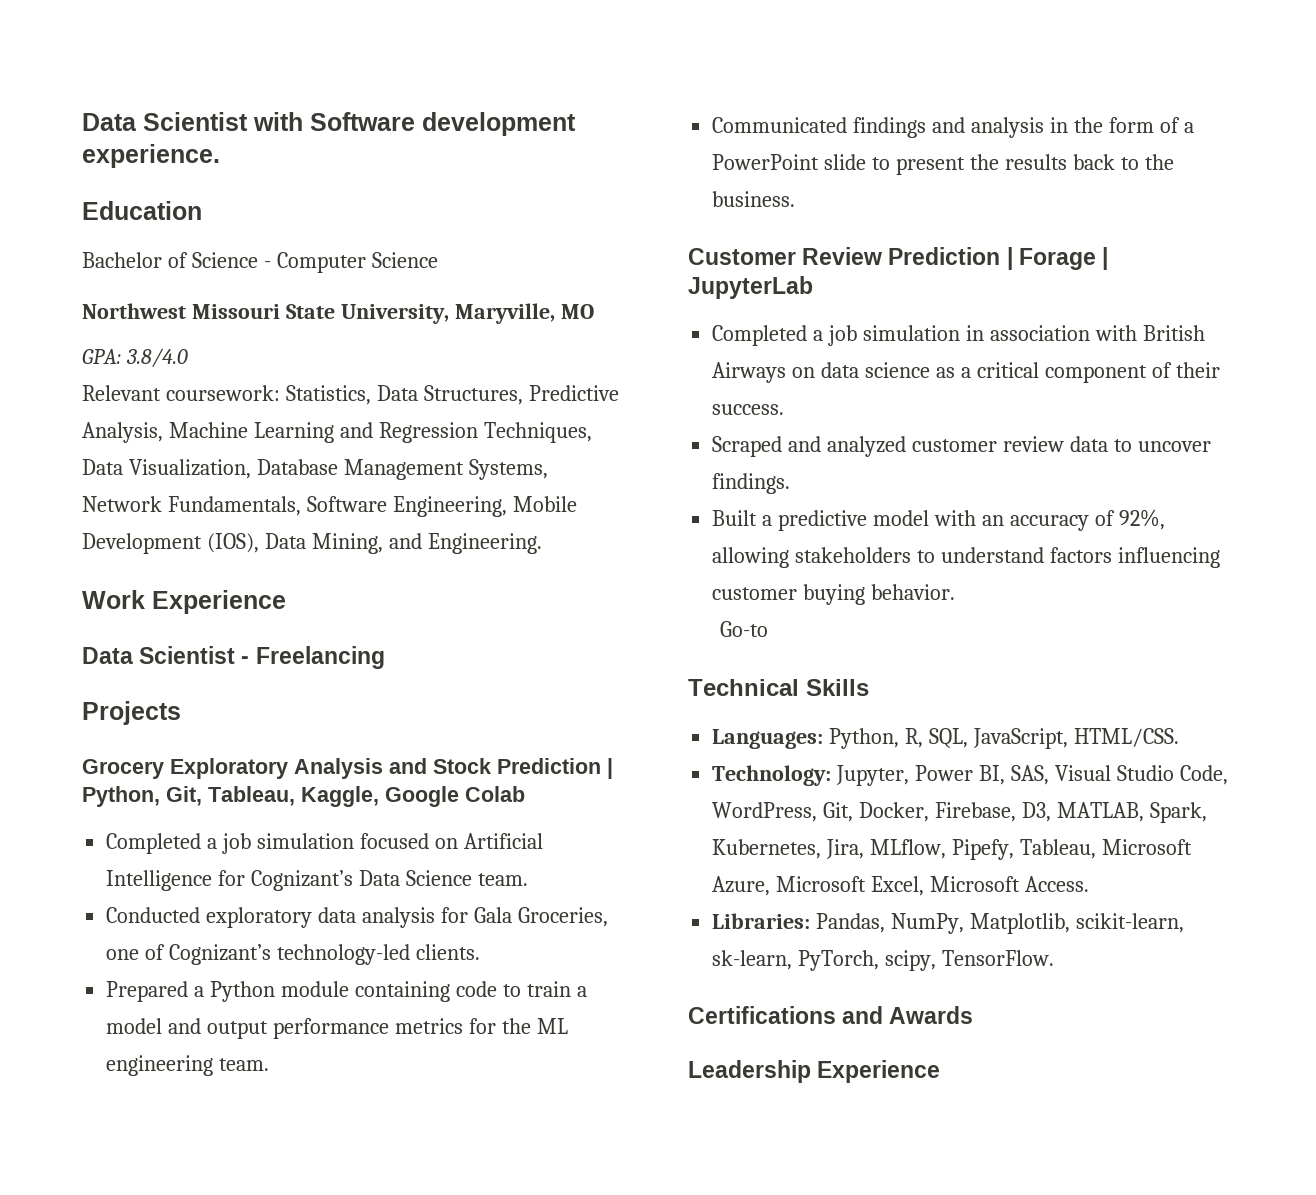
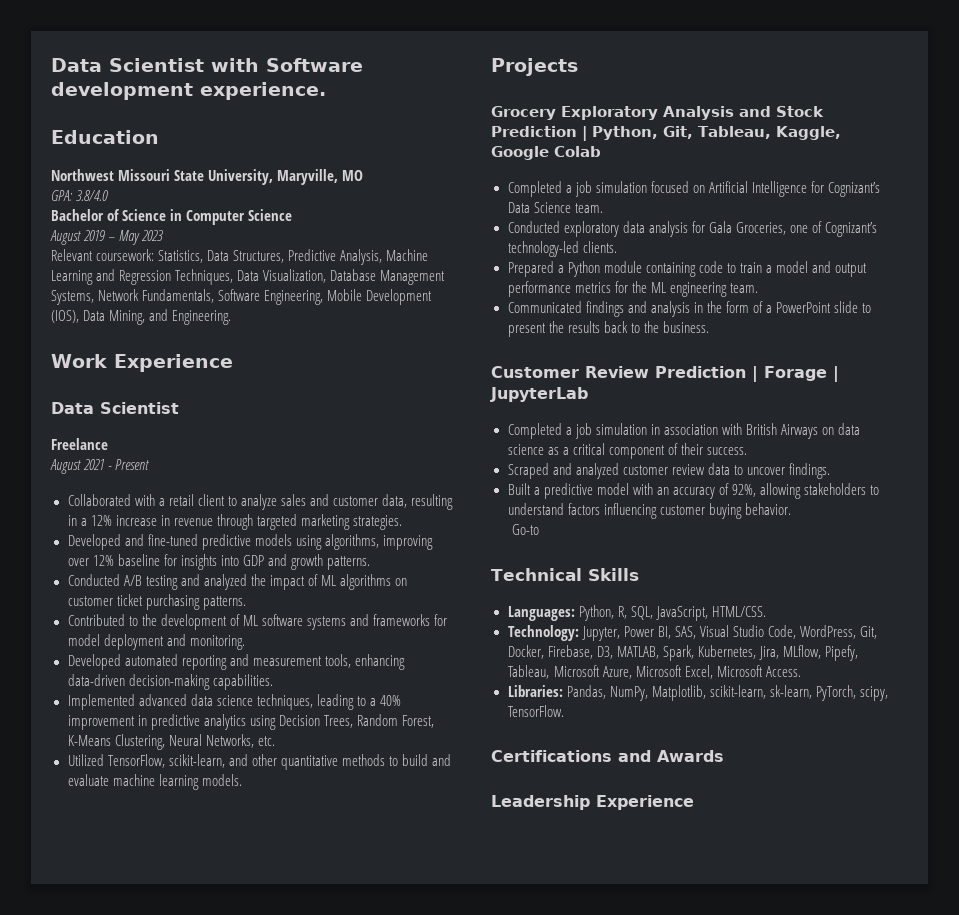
- Bachelor of Science - Computer Science
+ Bachelor of Science in Computer Science
+ August 2019 – May 2023
  Work Experience
- Data Scientist - Freelancing
+ Data Scientist
+ Freelance
+ August 2021 - Present
+ Collaborated with a retail client to analyze sales and customer data, resulting in a 12% increase in revenue through targeted marketing strategies.
+ Developed and fine-tuned predictive models using algorithms, improving over 12% baseline for insights into GDP and growth patterns.
+ Conducted A/B testing and analyzed the impact of ML algorithms on customer ticket purchasing patterns.
+ Contributed to the development of ML software systems and frameworks for model deployment and monitoring.
+ Developed automated reporting and measurement tools, enhancing data-driven decision-making capabilities.
+ Implemented advanced data science techniques, leading to a 40% improvement in predictive analytics using Decision Trees, Random Forest, K-Means Clustering, Neural Networks, etc.
+ Utilized TensorFlow, scikit-learn, and other quantitative methods to build and evaluate machine learning models.

